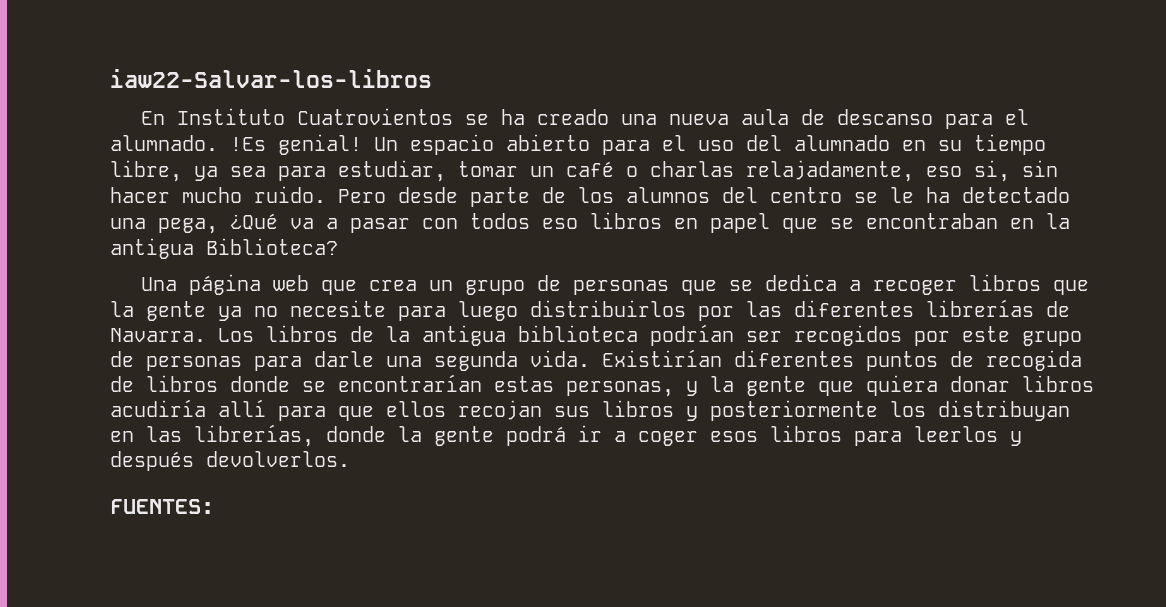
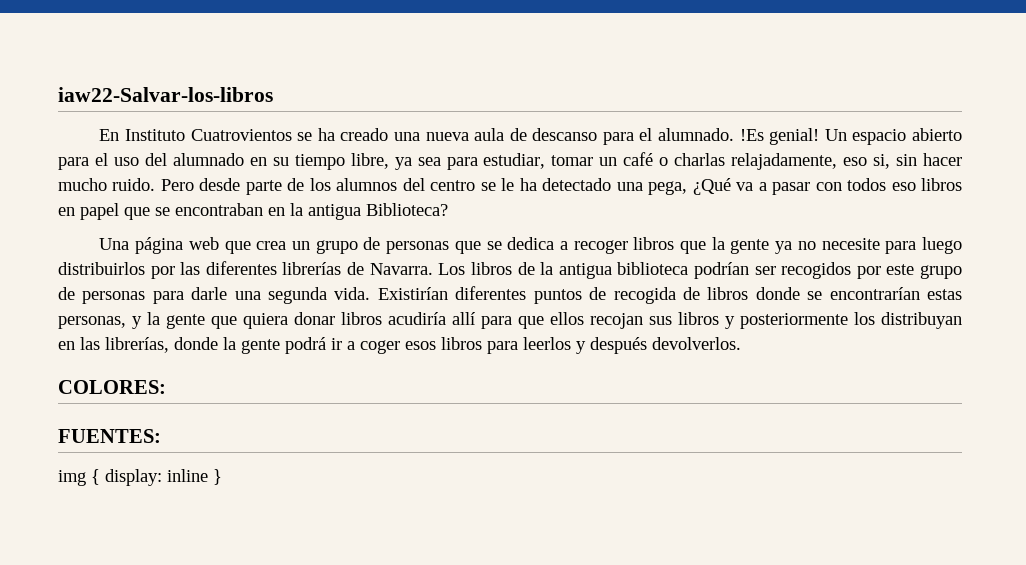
+ COLORES:
+ img { display: inline }

